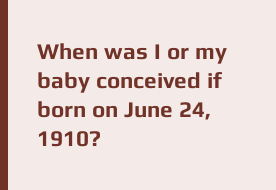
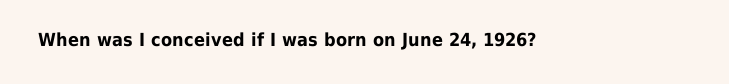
- When was I or my baby conceived if born on June 24, 1910?
+ When was I conceived if I was born on June 24, 1926?

